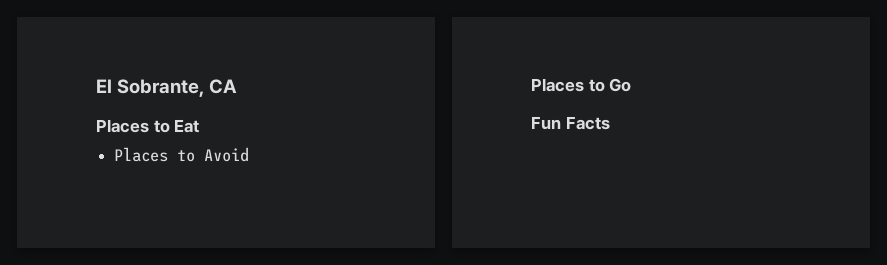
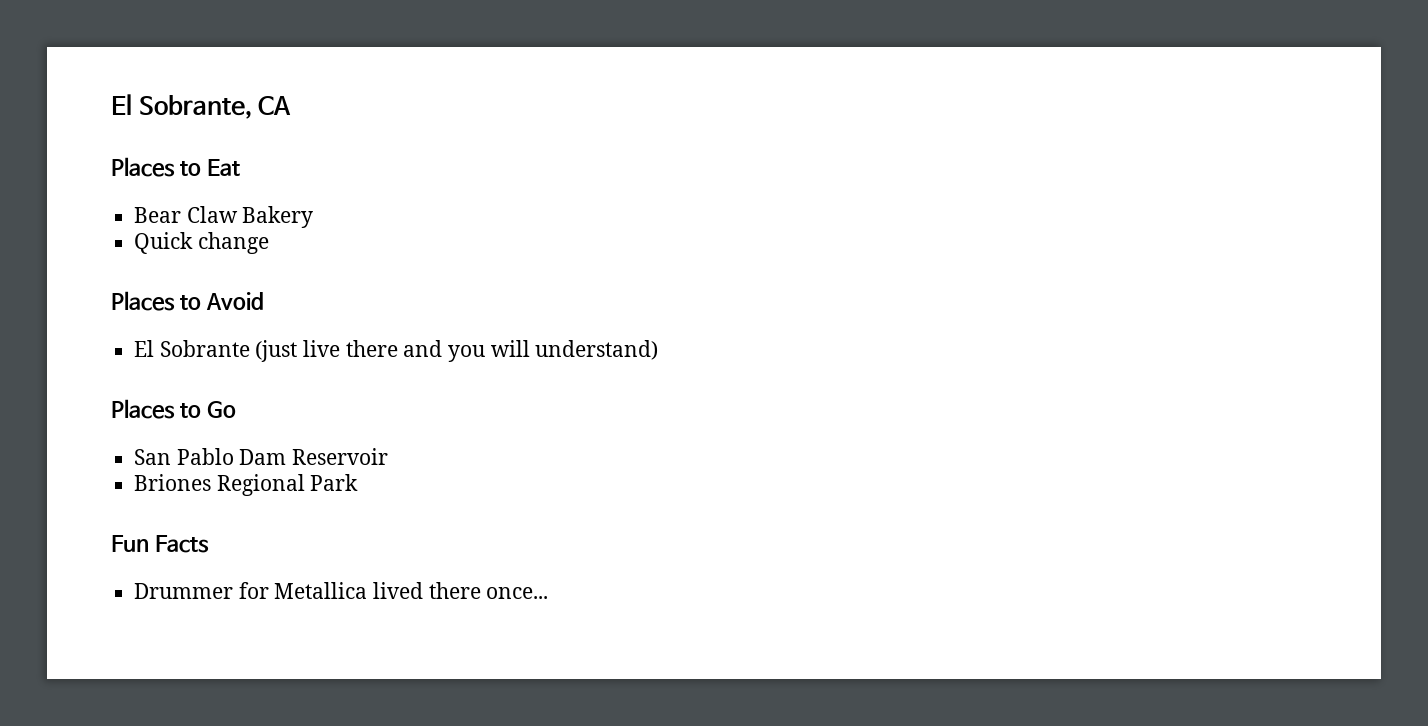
+ Bear Claw Bakery
+ Quick change
  Places to Avoid
+ El Sobrante (just live there and you will understand)
  Places to Go
+ San Pablo Dam Reservoir
+ Briones Regional Park
  Fun Facts
+ Drummer for Metallica lived there once...

